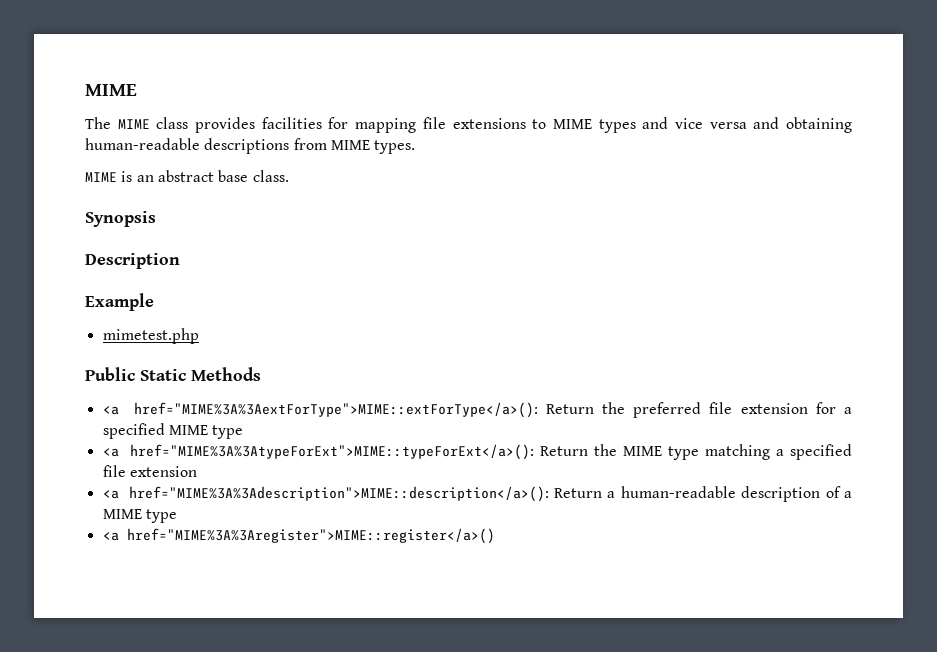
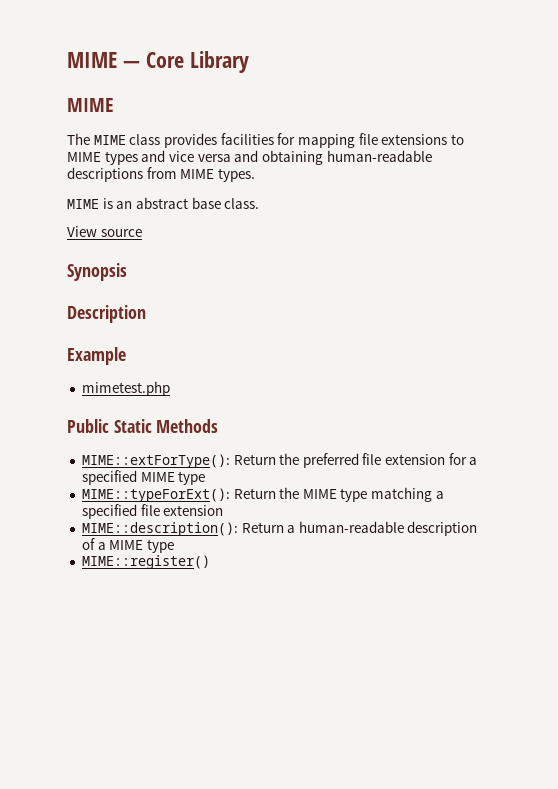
+ MIME — Core Library
+ View source
- <a href="MIME%3A%3AextForType">MIME::extForType</a>(): Return the preferred file extension for a specified MIME type
+ MIME::extForType(): Return the preferred file extension for a specified MIME type
- <a href="MIME%3A%3AtypeForExt">MIME::typeForExt</a>(): Return the MIME type matching a specified file extension
+ MIME::typeForExt(): Return the MIME type matching a specified file extension
- <a href="MIME%3A%3Adescription">MIME::description</a>(): Return a human-readable description of a MIME type
+ MIME::description(): Return a human-readable description of a MIME type
- <a href="MIME%3A%3Aregister">MIME::register</a>()
+ MIME::register()

